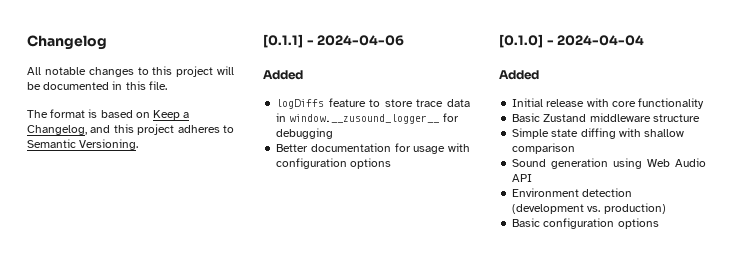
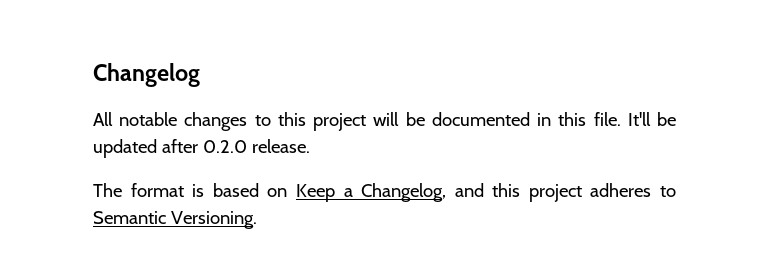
+ It'll be updated after 0.2.0 release.
- [0.1.1] - 2024-04-06
- Added
- logDiffs feature to store trace data in window.__zusound_logger__ for debugging
- Better documentation for usage with configuration options
- [0.1.0] - 2024-04-04
- Added
- Initial release with core functionality
- Basic Zustand middleware structure
- Simple state diffing with shallow comparison
- Sound generation using Web Audio API
- Environment detection (development vs. production)
- Basic configuration options

